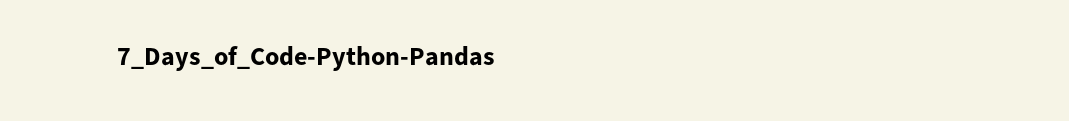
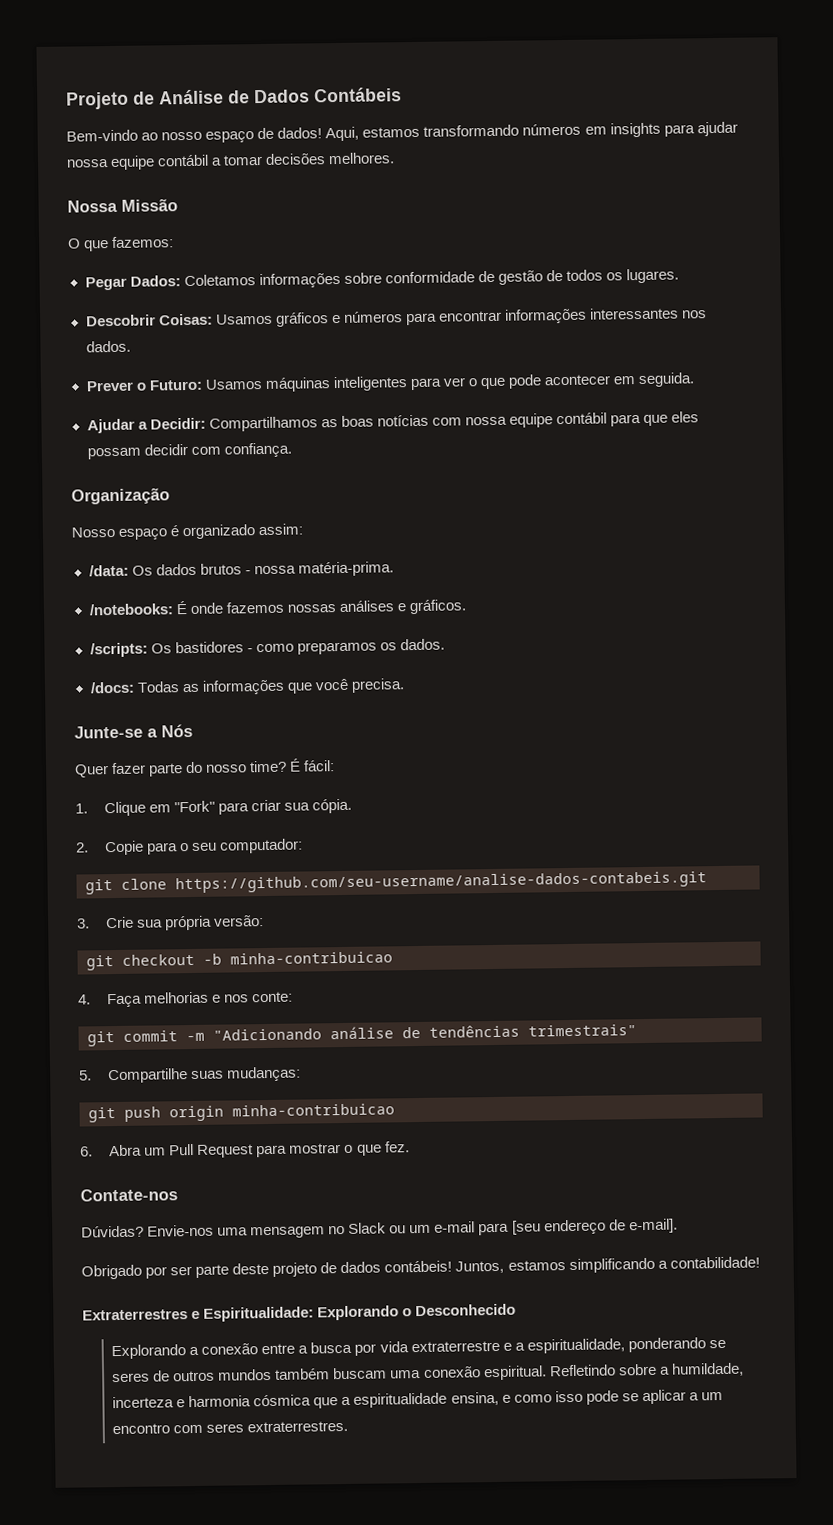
- 7_Days_of_Code-Python-Pandas
+ Projeto de Análise de Dados Contábeis
+ Bem-vindo ao nosso espaço de dados! Aqui, estamos transformando números em insights para ajudar nossa equipe contábil a tomar decisões melhores.
+ Nossa Missão
+ O que fazemos:
+ Pegar Dados: Coletamos informações sobre conformidade de gestão de todos os lugares.
+ Descobrir Coisas: Usamos gráficos e números para encontrar informações interessantes nos dados.
+ Prever o Futuro: Usamos máquinas inteligentes para ver o que pode acontecer em seguida.
+ Ajudar a Decidir: Compartilhamos as boas notícias com nossa equipe contábil para que eles possam decidir com confiança.
+ Organização
+ Nosso espaço é organizado assim:
+ /data: Os dados brutos - nossa matéria-prima.
+ /notebooks: É onde fazemos nossas análises e gráficos.
+ /scripts: Os bastidores - como preparamos os dados.
+ /docs: Todas as informações que você precisa.
+ Junte-se a Nós
+ Quer fazer parte do nosso time? É fácil:
+ 1. Clique em "Fork" para criar sua cópia.
+ 2. Copie para o seu computador:
+ git clone https://github.com/seu-username/analise-dados-contabeis.git
+ 3. Crie sua própria versão:
+ git checkout -b minha-contribuicao
+ 4. Faça melhorias e nos conte:
+ git commit -m "Adicionando análise de tendências trimestrais"
+ 5. Compartilhe suas mudanças:
+ git push origin minha-contribuicao
+ 6. Abra um Pull Request para mostrar o que fez.
+ Contate-nos
+ Dúvidas? Envie-nos uma mensagem no Slack ou um e-mail para [seu endereço de e-mail].
+ Obrigado por ser parte deste projeto de dados contábeis! Juntos, estamos simplificando a contabilidade!
+ Extraterrestres e Espiritualidade: Explorando o Desconhecido
+ Explorando a conexão entre a busca por vida extraterrestre e a espiritualidade, ponderando se seres de outros mundos também buscam uma conexão espiritual. Refletindo sobre a humildade, incerteza e harmonia cósmica que a espiritualidade ensina, e como isso pode se aplicar a um encontro com seres extraterrestres.

